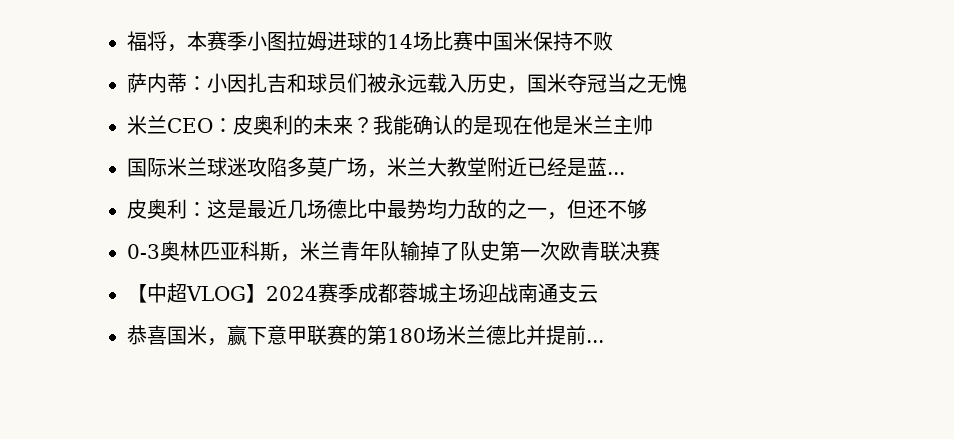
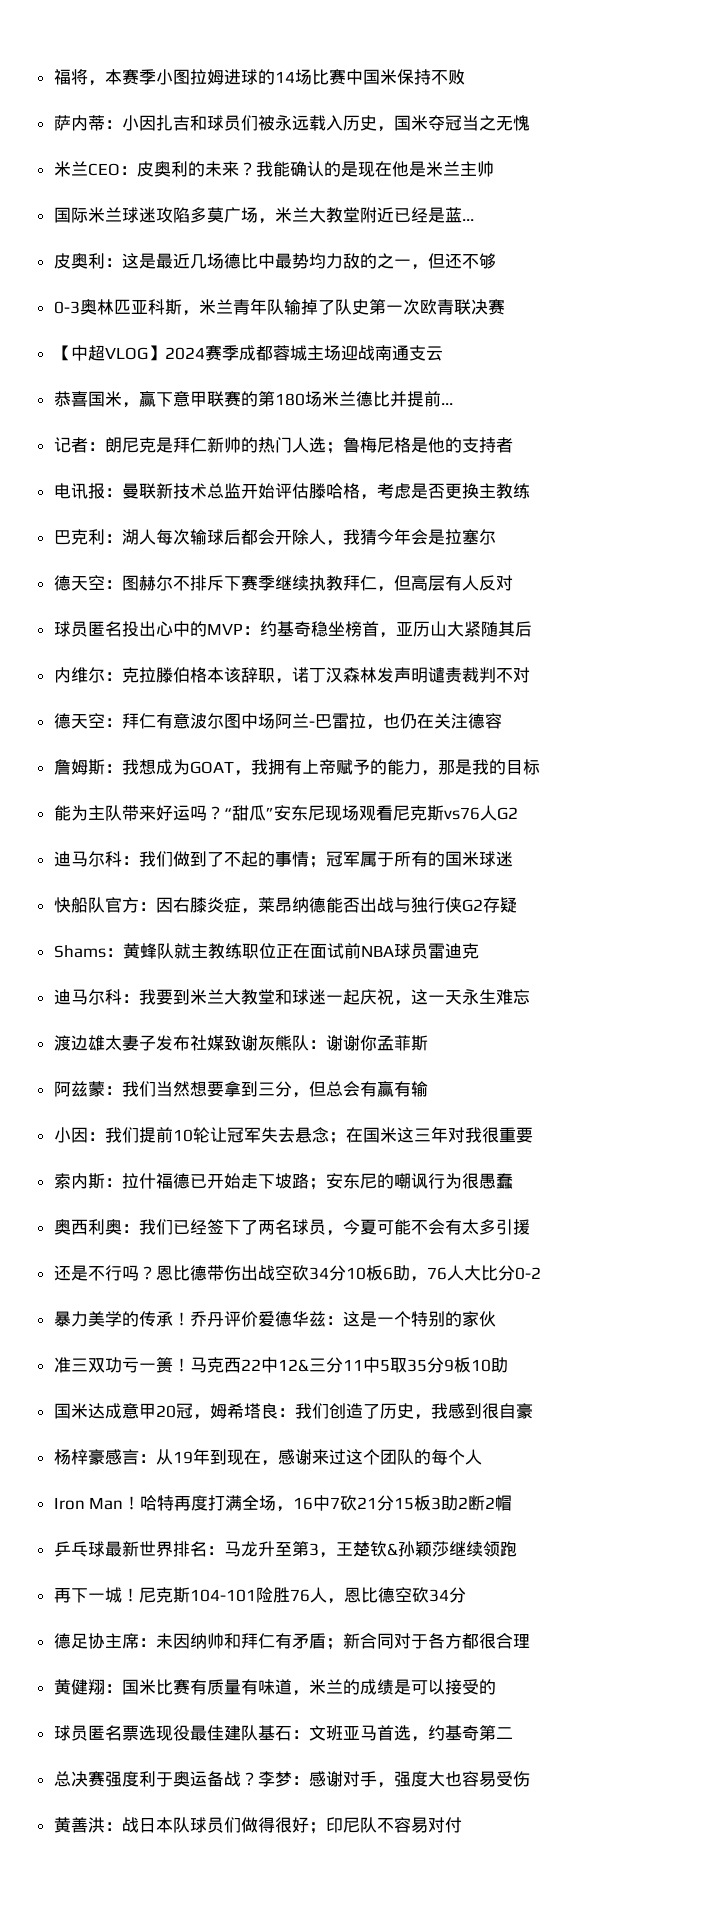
+ 记者：朗尼克是拜仁新帅的热门人选；鲁梅尼格是他的支持者
+ 电讯报：曼联新技术总监开始评估滕哈格，考虑是否更换主教练
+ 巴克利：湖人每次输球后都会开除人，我猜今年会是拉塞尔
+ 德天空：图赫尔不排斥下赛季继续执教拜仁，但高层有人反对
+ 球员匿名投出心中的MVP：约基奇稳坐榜首，亚历山大紧随其后
+ 内维尔：克拉滕伯格本该辞职，诺丁汉森林发声明谴责裁判不对
+ 德天空：拜仁有意波尔图中场阿兰-巴雷拉，也仍在关注德容
+ 詹姆斯：我想成为GOAT，我拥有上帝赋予的能力，那是我的目标
+ 能为主队带来好运吗？“甜瓜”安东尼现场观看尼克斯vs76人G2
+ 迪马尔科：我们做到了不起的事情；冠军属于所有的国米球迷
+ 快船队官方：因右膝炎症，莱昂纳德能否出战与独行侠G2存疑
+ Shams：黄蜂队就主教练职位正在面试前NBA球员雷迪克
+ 迪马尔科：我要到米兰大教堂和球迷一起庆祝，这一天永生难忘
+ 渡边雄太妻子发布社媒致谢灰熊队：谢谢你孟菲斯
+ 阿兹蒙：我们当然想要拿到三分，但总会有赢有输
+ 小因：我们提前10轮让冠军失去悬念；在国米这三年对我很重要
+ 索内斯：拉什福德已开始走下坡路；安东尼的嘲讽行为很愚蠢
+ 奥西利奥：我们已经签下了两名球员，今夏可能不会有太多引援
+ 还是不行吗？恩比德带伤出战空砍34分10板6助，76人大比分0-2
+ 暴力美学的传承！乔丹评价爱德华兹：这是一个特别的家伙
+ 准三双功亏一篑！马克西22中12&三分11中5取35分9板10助
+ 国米达成意甲20冠，姆希塔良：我们创造了历史，我感到很自豪
+ 杨梓豪感言：从19年到现在，感谢来过这个团队的每个人
+ Iron Man！哈特再度打满全场，16中7砍21分15板3助2断2帽
+ 乒乓球最新世界排名：马龙升至第3，王楚钦&孙颖莎继续领跑
+ 再下一城！尼克斯104-101险胜76人，恩比德空砍34分
+ 德足协主席：未因纳帅和拜仁有矛盾；新合同对于各方都很合理
+ 黄健翔：国米比赛有质量有味道，米兰的成绩是可以接受的
+ 球员匿名票选现役最佳建队基石：文班亚马首选，约基奇第二
+ 总决赛强度利于奥运备战？李梦：感谢对手，强度大也容易受伤
+ 黄善洪：战日本队球员们做得很好；印尼队不容易对付

